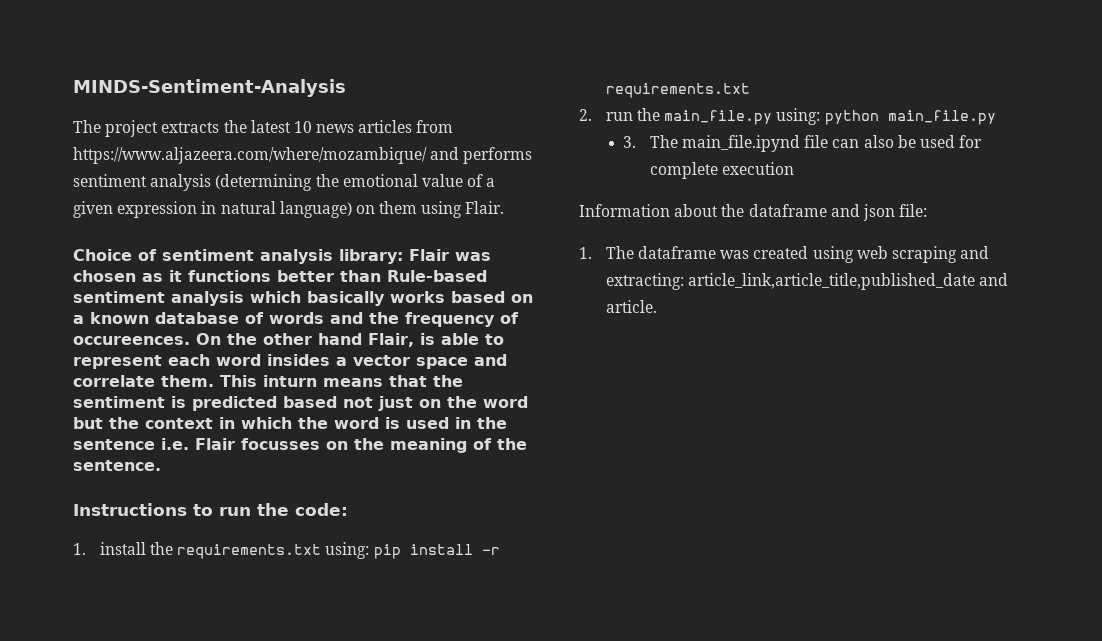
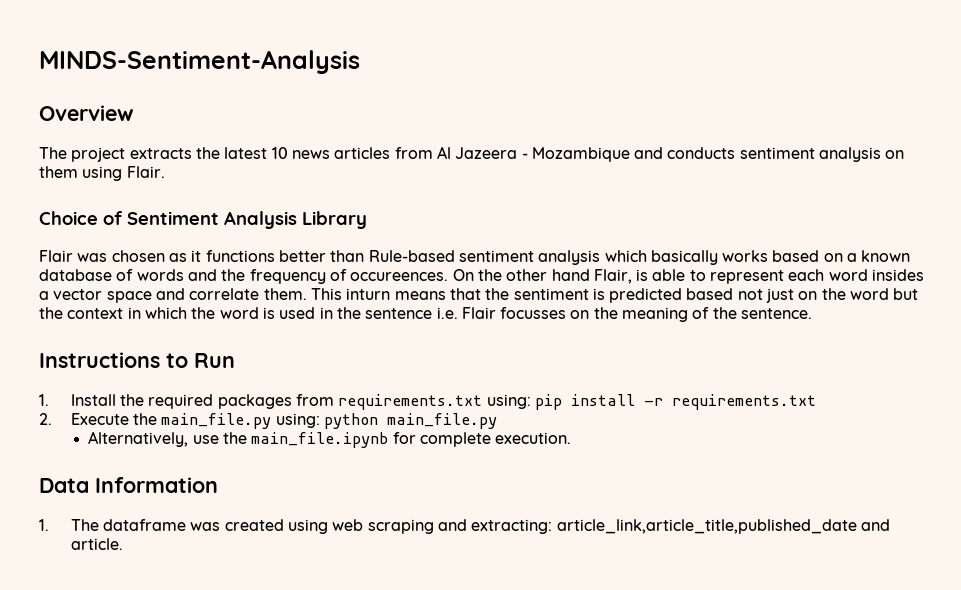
+ Overview
- The project extracts the latest 10 news articles from https://www.aljazeera.com/where/mozambique/ and performs sentiment analysis (determining the emotional value of a given expression in natural language) on them using Flair.
+ The project extracts the latest 10 news articles from Al Jazeera - Mozambique and conducts sentiment analysis on them using Flair.
- Choice of sentiment analysis library: Flair was chosen as it functions better than Rule-based sentiment analysis which basically works based on a known database of words and the frequency of occureences.
+ Choice of Sentiment Analysis Library
+ Flair was chosen as it functions better than Rule-based sentiment analysis which basically works based on a known database of words and the frequency of occureences.
- Instructions to run the code:
- 1. install the requirements.txt using: pip install -r requirements.txt
+ Instructions to Run
+ 1. Install the required packages from requirements.txt using: pip install -r requirements.txt
- 2. run the main_file.py using: python main_file.py
+ 2. Execute the main_file.py using: python main_file.py
- 3. The main_file.ipynd file can also be used for complete execution
- Information about the dataframe and json file:
+ Alternatively, use the main_file.ipynb for complete execution.
+ Data Information

